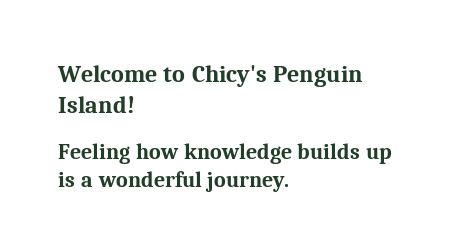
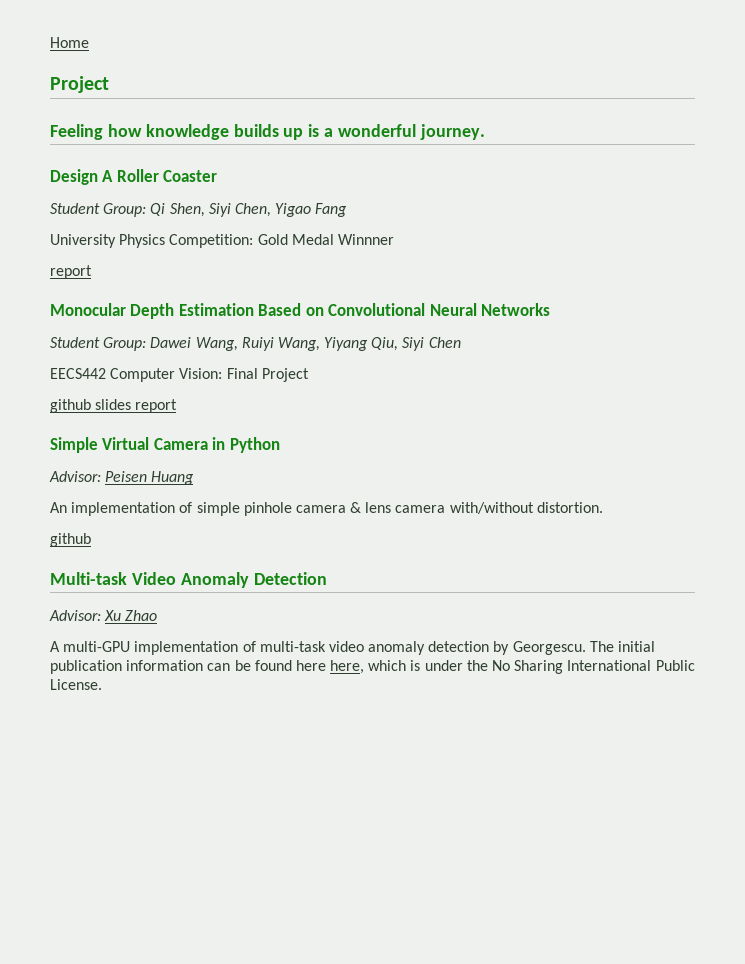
- Welcome to Chicy's Penguin Island!
+ Home
+ Project
+ Design A Roller Coaster
+ Student Group: Qi Shen, Siyi Chen, Yigao Fang
+ University Physics Competition: Gold Medal Winnner
+ report
+ Monocular Depth Estimation Based on Convolutional Neural Networks
+ Student Group: Dawei Wang, Ruiyi Wang, Yiyang Qiu, Siyi Chen
+ EECS442 Computer Vision: Final Project
+ github slides report
+ Simple Virtual Camera in Python
+ Advisor: Peisen Huang
+ An implementation of simple pinhole camera & lens camera with/without distortion.
+ github
+ Multi-task Video Anomaly Detection
+ Advisor: Xu Zhao
+ A multi-GPU implementation of multi-task video anomaly detection by Georgescu. The initial publication information can be found here here, which is under the No Sharing International Public License.

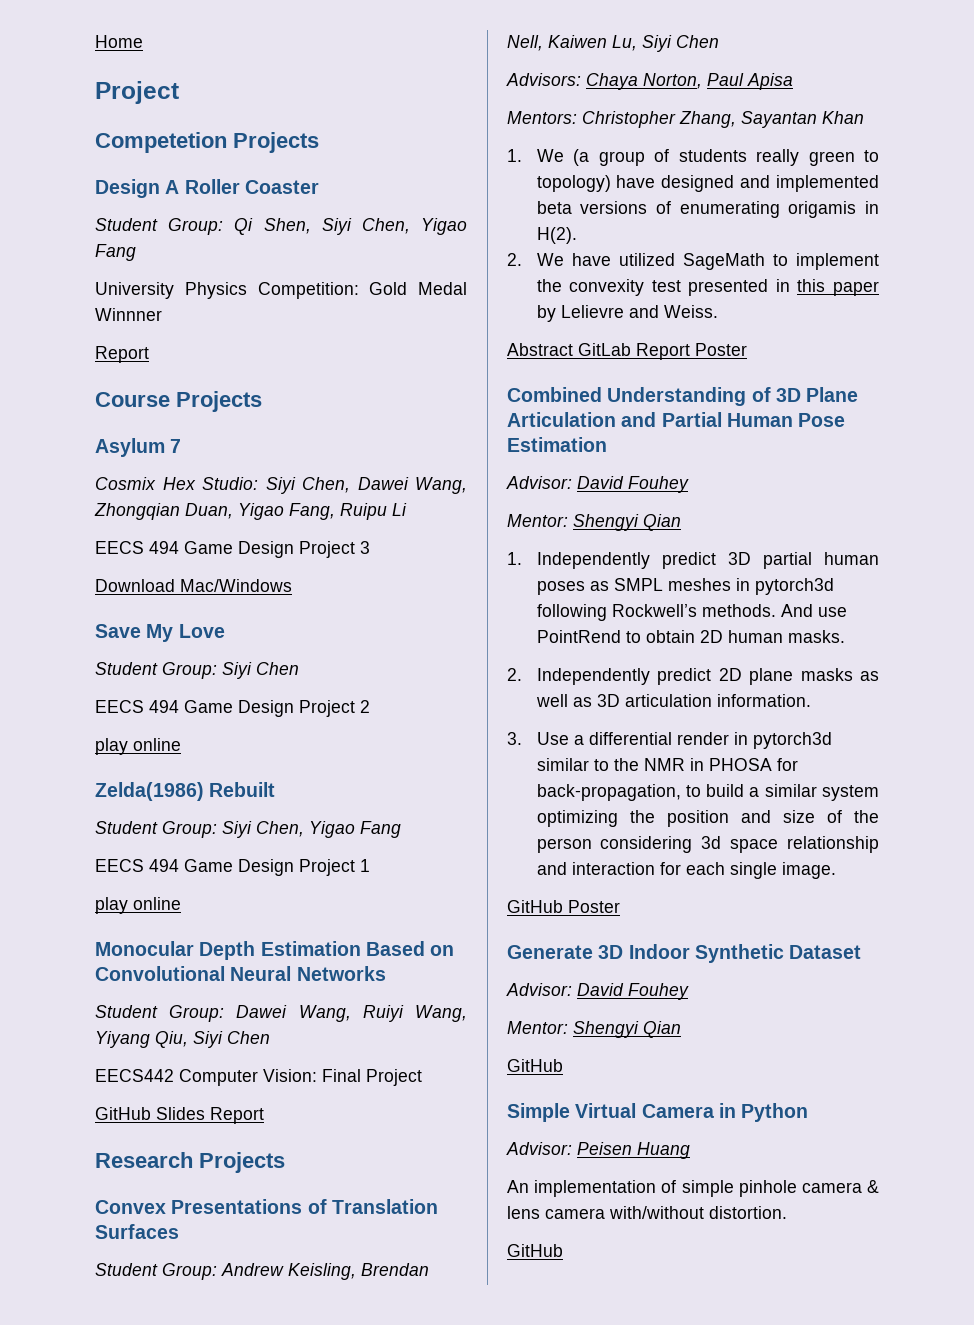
- Feeling how knowledge builds up is a wonderful journey.
+ Competetion Projects
  University Physics Competition: Gold Medal Winnner
- report
+ Report
+ Course Projects
+ Asylum 7
+ Cosmix Hex Studio: Siyi Chen, Dawei Wang, Zhongqian Duan, Yigao Fang, Ruipu Li
+ EECS 494 Game Design Project 3
+ Download Mac/Windows
+ Save My Love
+ Student Group: Siyi Chen
+ EECS 494 Game Design Project 2
+ play online
+ Zelda(1986) Rebuilt
+ Student Group: Siyi Chen, Yigao Fang
+ EECS 494 Game Design Project 1
+ play online
- github slides report
+ GitHub Slides Report
+ Research Projects
+ Convex Presentations of Translation Surfaces
+ Student Group: Andrew Keisling, Brendan Nell, Kaiwen Lu, Siyi Chen
+ Advisors: Chaya Norton, Paul Apisa
+ Mentors: Christopher Zhang, Sayantan Khan
+ 1. We (a group of students really green to topology) have designed and implemented beta versions of enumerating origamis in H(2).
+ 2. We have utilized SageMath to implement the convexity test presented in this paper by Lelievre and Weiss.
+ Abstract GitLab Report Poster
+ Combined Understanding of 3D Plane Articulation and Partial Human Pose Estimation
+ Advisor: David Fouhey
+ Mentor: Shengyi Qian
+ 1. Independently predict 3D partial human poses as SMPL meshes in pytorch3d following Rockwell’s methods. And use PointRend to obtain 2D human masks.
+ 2. Independently predict 2D plane masks as well as 3D articulation information.
+ 3. Use a differential render in pytorch3d similar to the NMR in PHOSA for back-propagation, to build a similar system optimizing the position and size of the person considering 3d space relationship and interaction for each single image.
+ GitHub Poster
+ Generate 3D Indoor Synthetic Dataset
+ Advisor: David Fouhey
+ Mentor: Shengyi Qian
+ GitHub
  An implementation of simple pinhole camera & lens camera with/without distortion.
- github
- Multi-task Video Anomaly Detection
- Advisor: Xu Zhao
- A multi-GPU implementation of multi-task video anomaly detection by Georgescu. The initial publication information can be found here here, which is under the No Sharing International Public License.
+ GitHub

